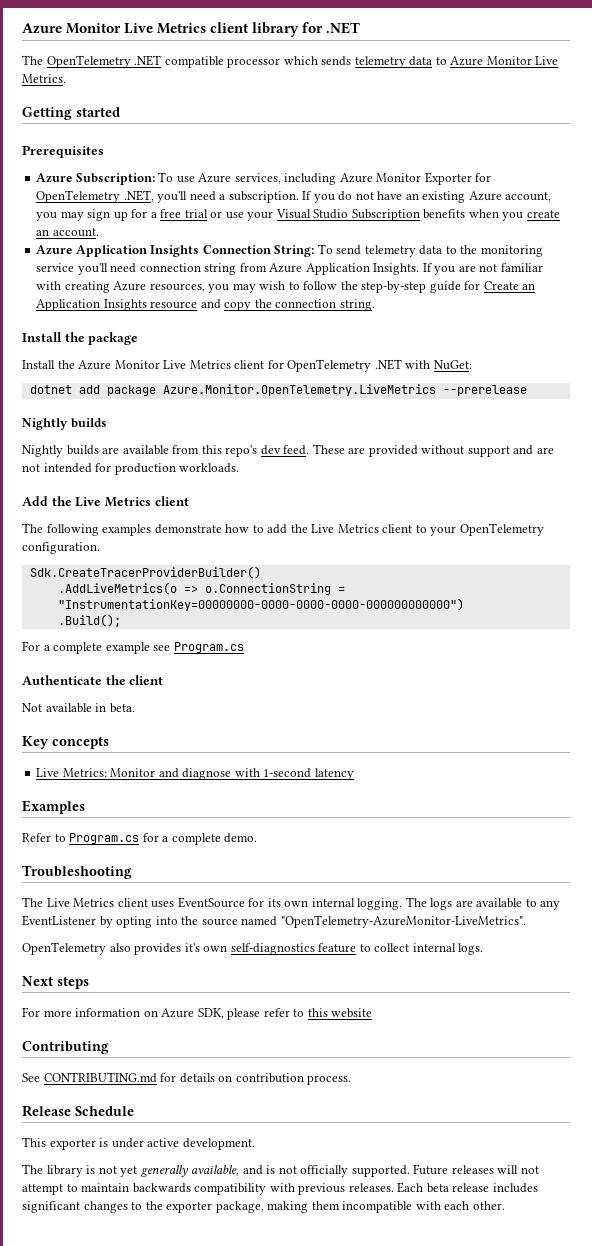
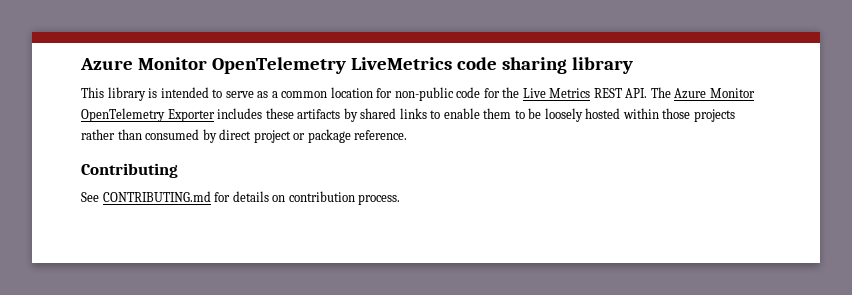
- Azure Monitor Live Metrics client library for .NET
- The OpenTelemetry .NET compatible processor which sends telemetry data to Azure Monitor Live Metrics.
- Getting started
- Prerequisites
- Azure Subscription: To use Azure services, including Azure Monitor Exporter for OpenTelemetry .NET, you'll need a subscription. If you do not have an existing Azure account, you may sign up for a free trial or use your Visual Studio Subscription benefits when you create an account.
- Azure Application Insights Connection String: To send telemetry data to the monitoring service you'll need connection string from Azure Application Insights. If you are not familiar with creating Azure resources, you may wish to follow the step-by-step guide for Create an Application Insights resource and copy the connection string.
- Install the package
- Install the Azure Monitor Live Metrics client for OpenTelemetry .NET with NuGet:
- dotnet add package Azure.Monitor.OpenTelemetry.LiveMetrics --prerelease
- Nightly builds
- Nightly builds are available from this repo's dev feed. These are provided without support and are not intended for production workloads.
- Add the Live Metrics client
- The following examples demonstrate how to add the Live Metrics client to your OpenTelemetry configuration.
- Sdk.CreateTracerProviderBuilder()
- .AddLiveMetrics(o => o.ConnectionString = "InstrumentationKey=00000000-0000-0000-0000-000000000000")
- .Build();
- For a complete example see Program.cs
- Authenticate the client
- Not available in beta.
- Key concepts
- Live Metrics: Monitor and diagnose with 1-second latency
- Examples
- Refer to Program.cs for a complete demo.
- Troubleshooting
- The Live Metrics client uses EventSource for its own internal logging. The logs are available to any EventListener by opting into the source named "OpenTelemetry-AzureMonitor-LiveMetrics".
- OpenTelemetry also provides it's own self-diagnostics feature to collect internal logs.
- Next steps
- For more information on Azure SDK, please refer to this website
+ Azure Monitor OpenTelemetry LiveMetrics code sharing library
+ This library is intended to serve as a common location for non-public code for the Live Metrics REST API. The Azure Monitor OpenTelemetry Exporter includes these artifacts by shared links to enable them to be loosely hosted within those projects rather than consumed by direct project or package reference.
- Release Schedule
- This exporter is under active development.
- The library is not yet generally available, and is not officially supported. Future releases will not attempt to maintain backwards compatibility with previous releases. Each beta release includes significant changes to the exporter package, making them incompatible with each other.

